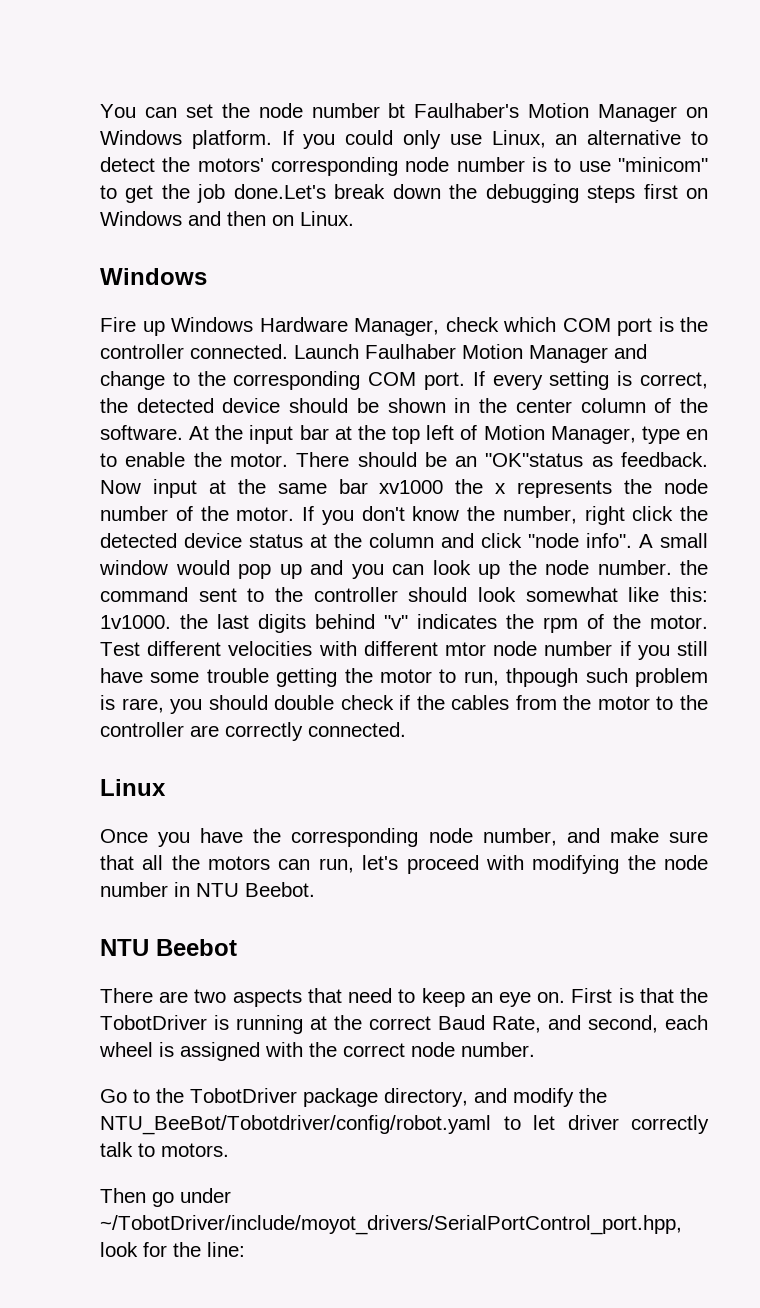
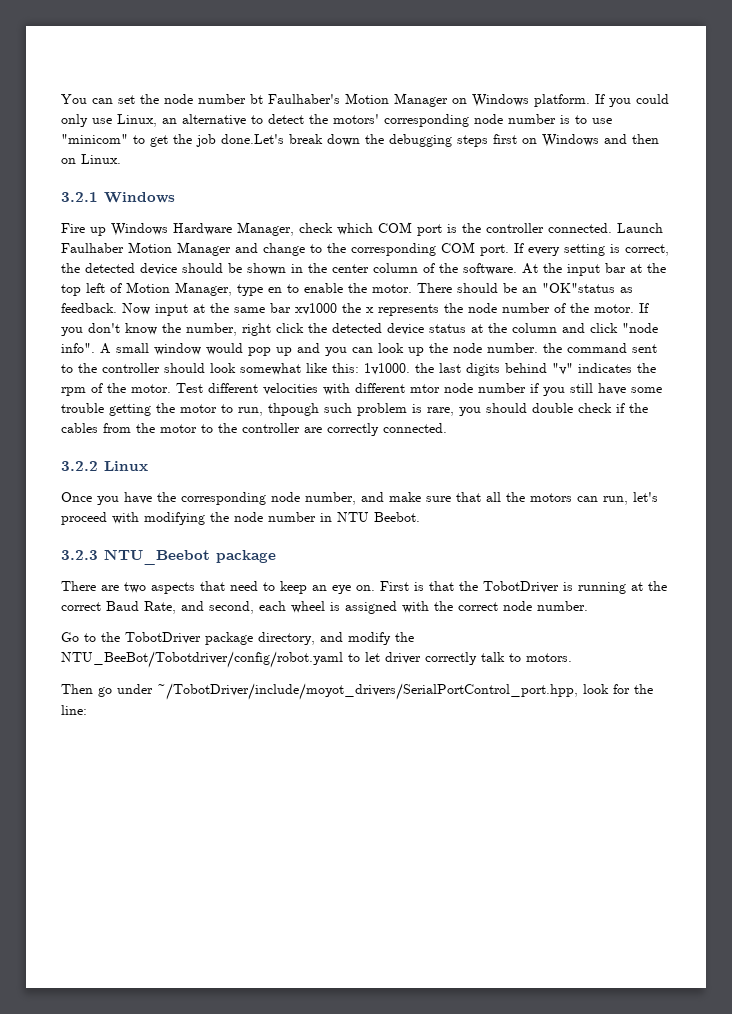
  If you could only use Linux, an alternative to detect the motors' corresponding node number is to use "minicom" to get the job done.Let's break down the debugging steps first on Windows and then on Linux.
- Windows
+ 3.2.1 Windows
- Linux
+ 3.2.2 Linux
- NTU Beebot
+ 3.2.3 NTU_Beebot package

